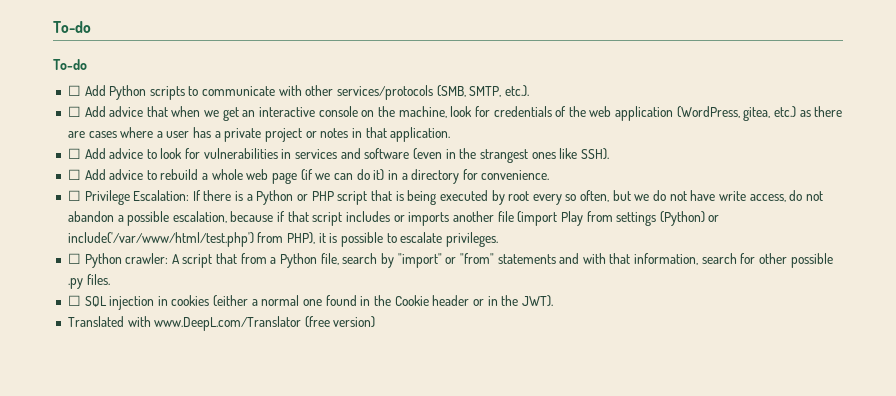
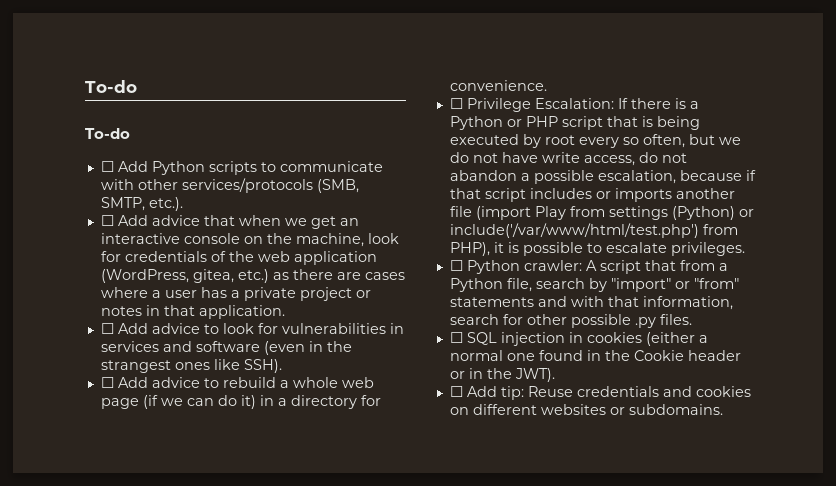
- Translated with www.DeepL.com/Translator (free version)
+ ☐ Add tip: Reuse credentials and cookies on different websites or subdomains.

